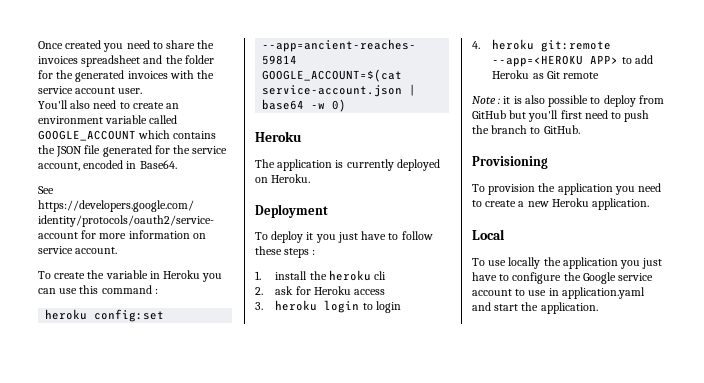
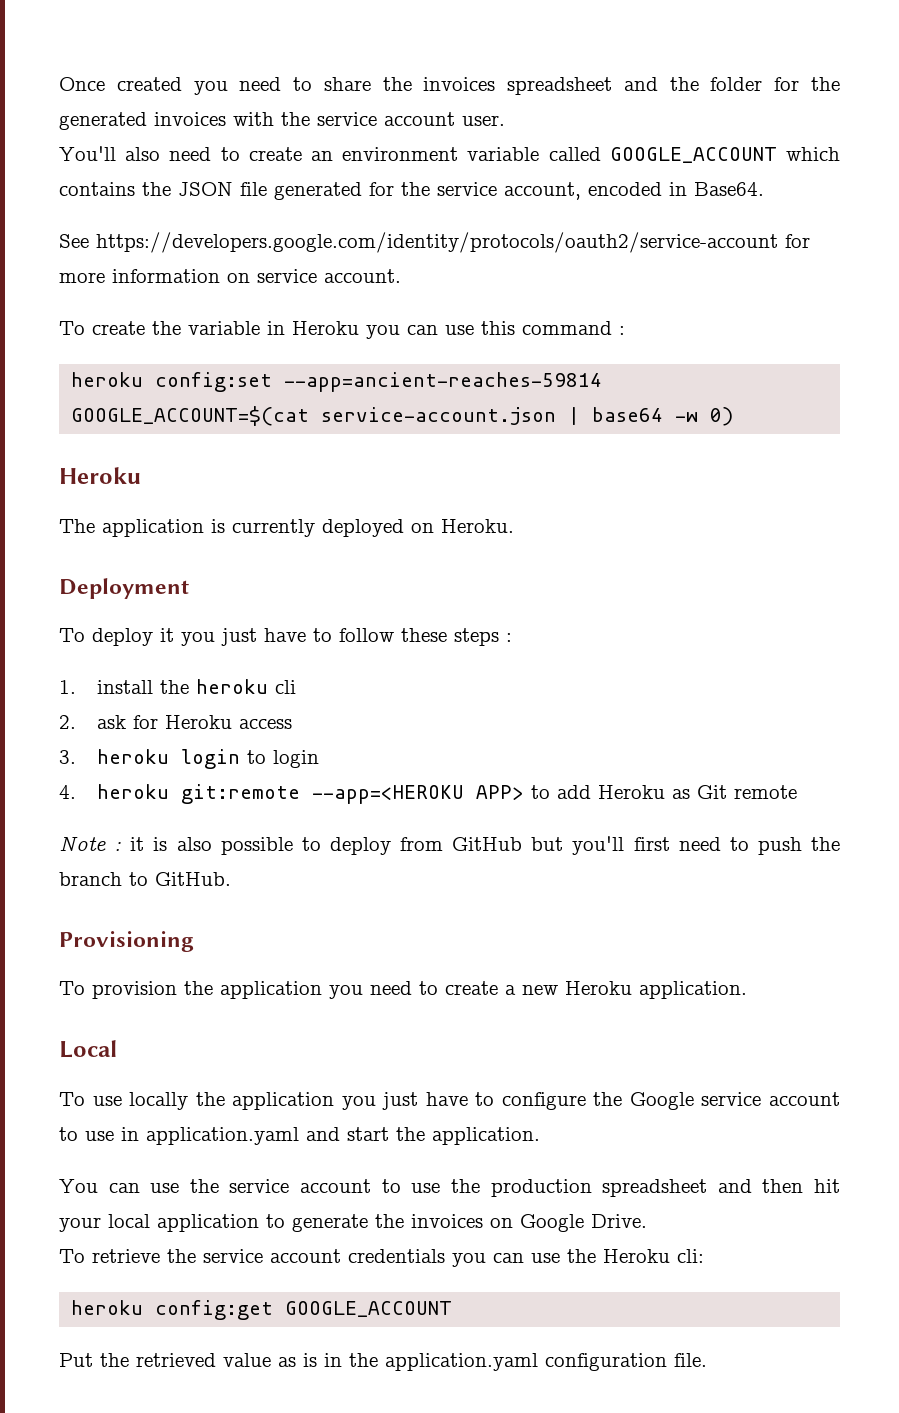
+ You can use the service account to use the production spreadsheet and then hit your local application to generate the invoices on Google Drive.
+ To retrieve the service account credentials you can use the Heroku cli:
+ heroku config:get GOOGLE_ACCOUNT
+ Put the retrieved value as is in the application.yaml configuration file.

